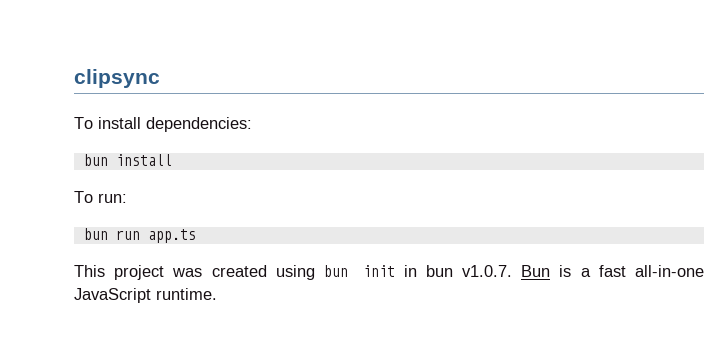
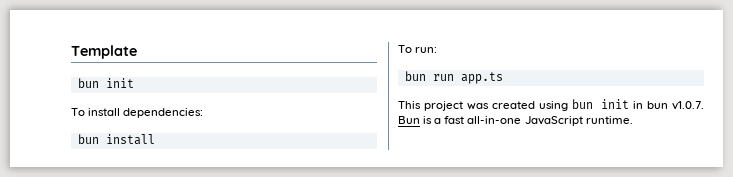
- clipsync
+ Template
+ bun init

